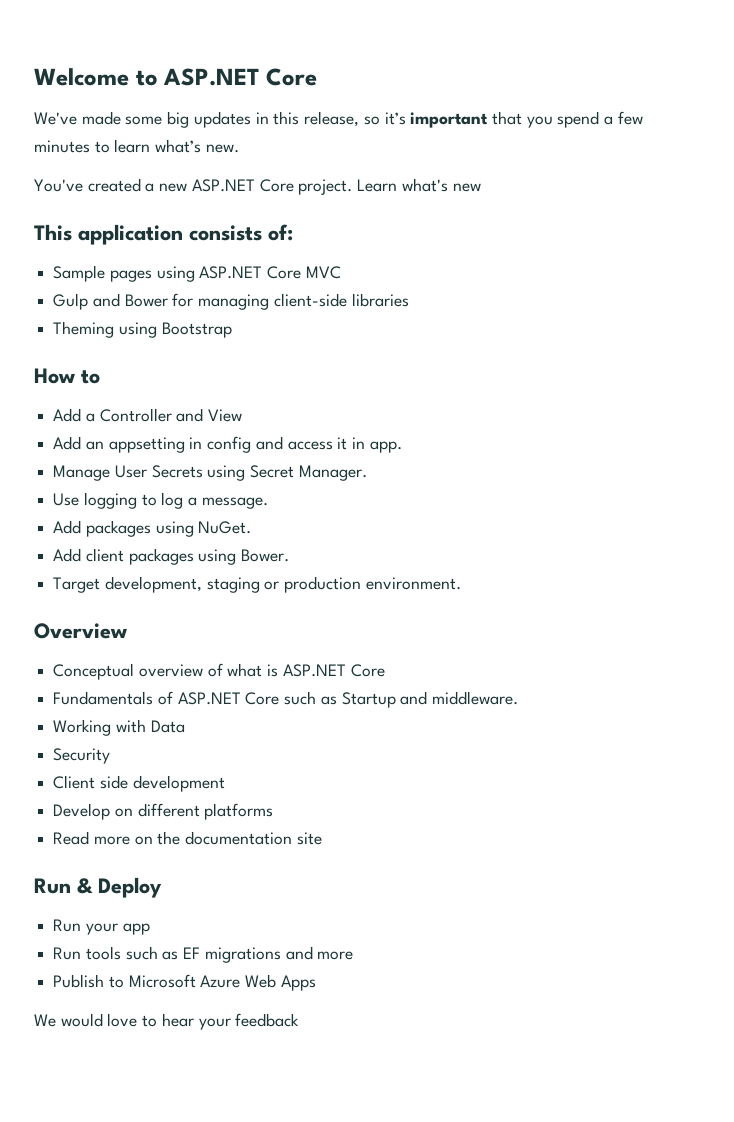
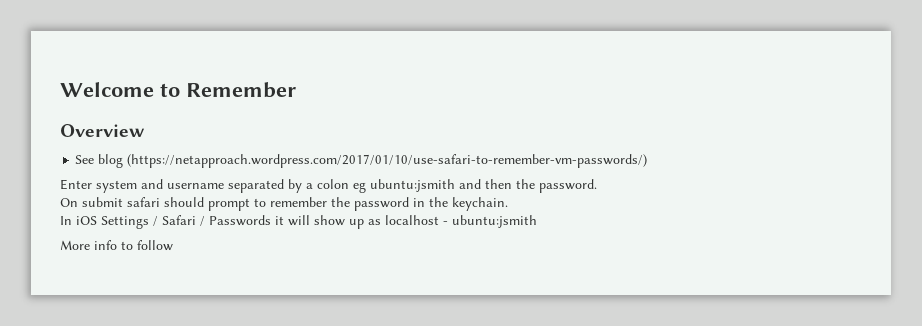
- Welcome to ASP.NET Core
- We've made some big updates in this release, so it’s important that you spend a few minutes to learn what’s new.
- You've created a new ASP.NET Core project. Learn what's new
- This application consists of:
- Sample pages using ASP.NET Core MVC
- Gulp and Bower for managing client-side libraries
- Theming using Bootstrap
- How to
- Add a Controller and View
- Add an appsetting in config and access it in app.
- Manage User Secrets using Secret Manager.
- Use logging to log a message.
- Add packages using NuGet.
- Add client packages using Bower.
- Target development, staging or production environment.
+ Welcome to Remember
  Overview
- Conceptual overview of what is ASP.NET Core
- Fundamentals of ASP.NET Core such as Startup and middleware.
- Working with Data
- Security
- Client side development
- Develop on different platforms
- Read more on the documentation site
- Run & Deploy
- Run your app
- Run tools such as EF migrations and more
- Publish to Microsoft Azure Web Apps
- We would love to hear your feedback
+ See blog (https://netapproach.wordpress.com/2017/01/10/use-safari-to-remember-vm-passwords/)
+ Enter system and username separated by a colon eg ubuntu:jsmith and then the password.
+ On submit safari should prompt to remember the password in the keychain.
+ In iOS Settings / Safari / Passwords it will show up as localhost - ubuntu:jsmith
+ More info to follow

